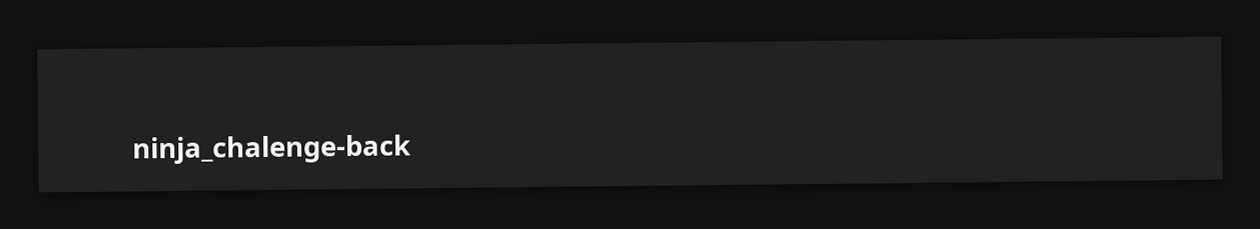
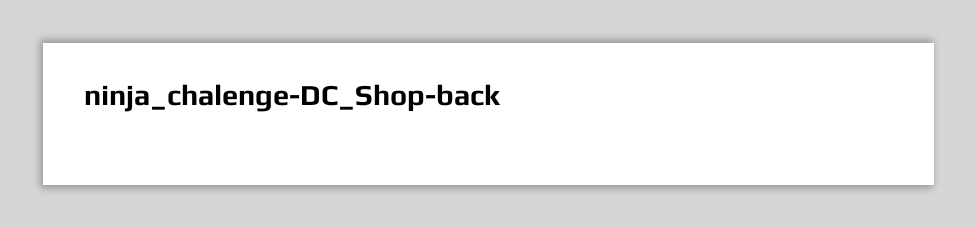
- ninja_chalenge-back
+ ninja_chalenge-DC_Shop-back

